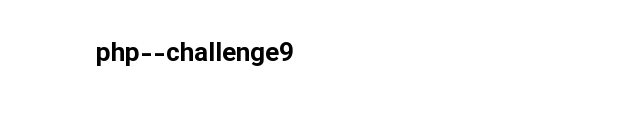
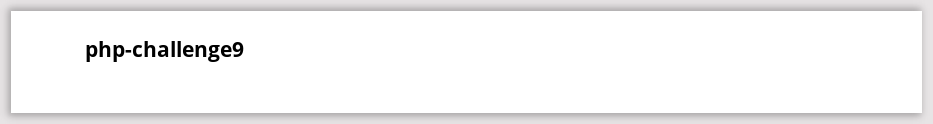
- php--challenge9
+ php-challenge9

